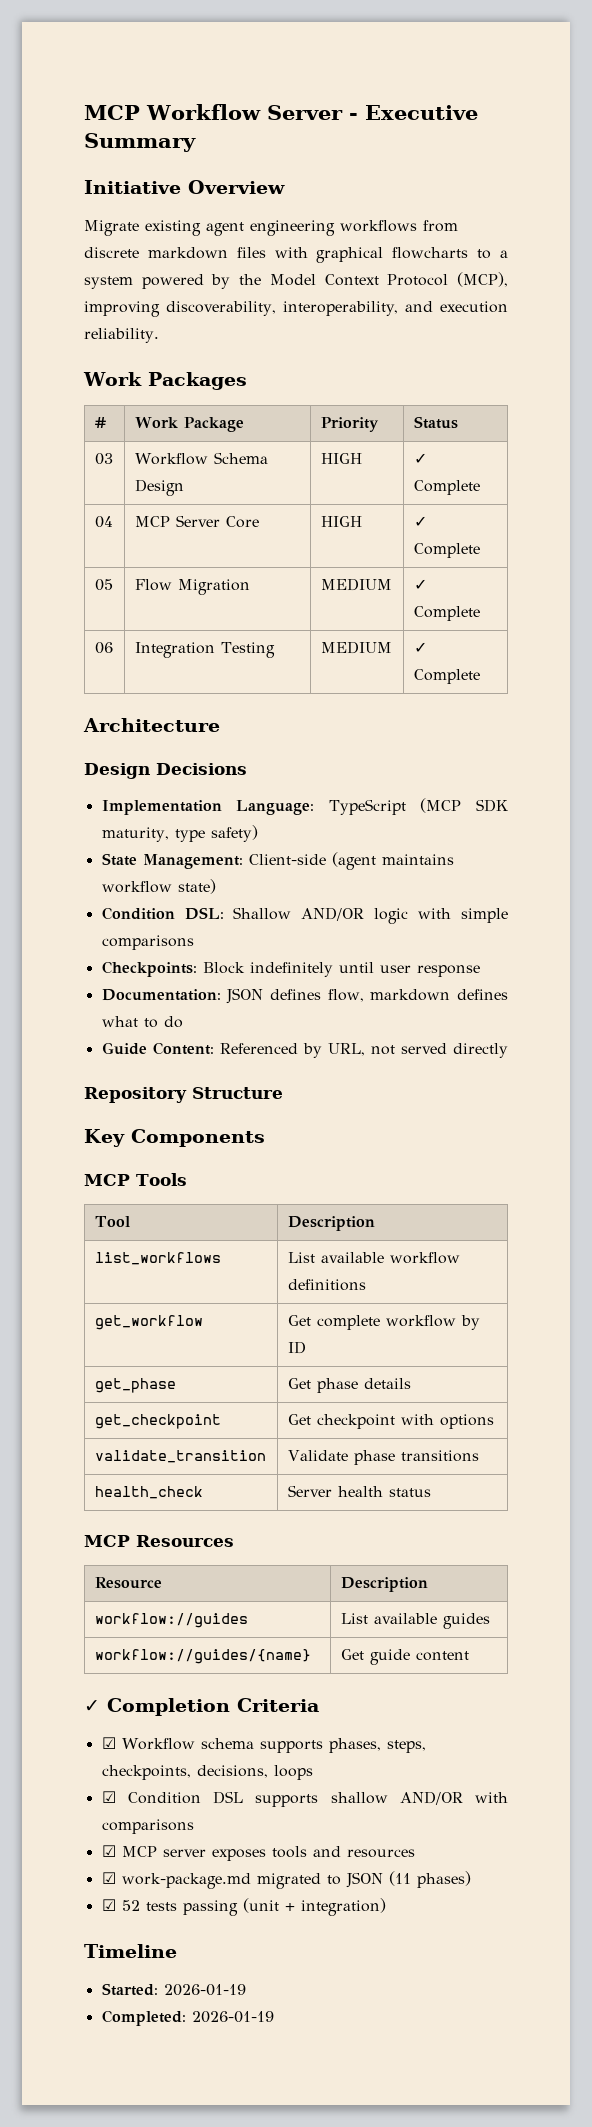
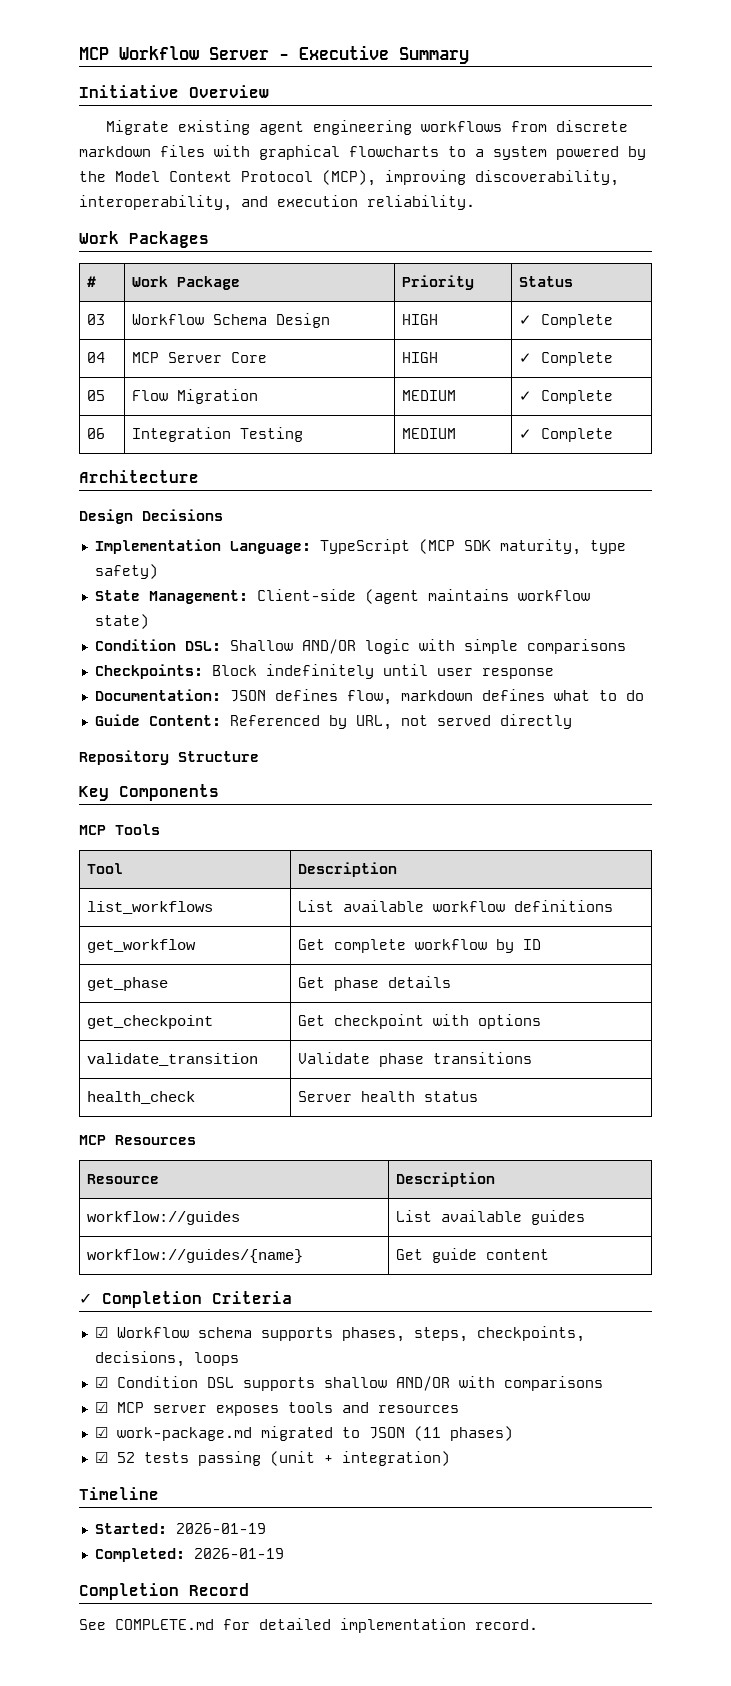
+ Completion Record
+ See COMPLETE.md for detailed implementation record.

